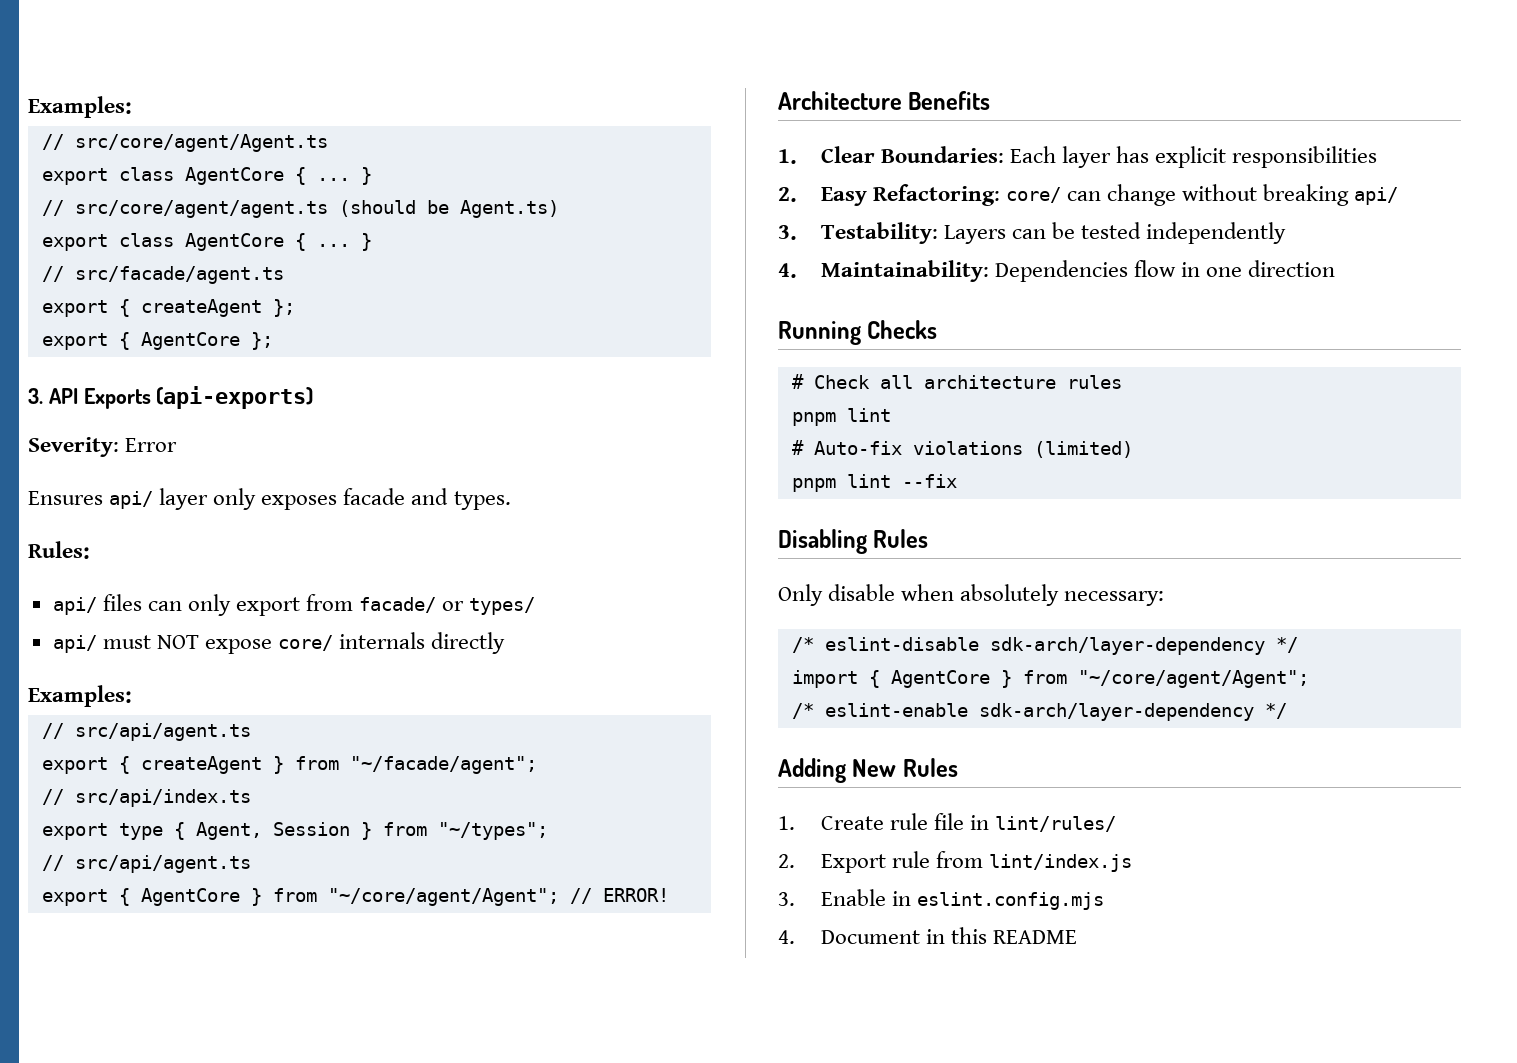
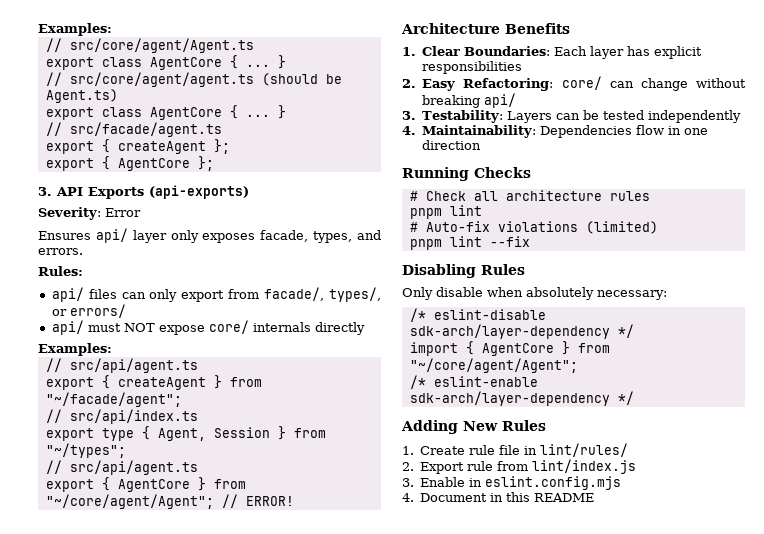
- Ensures api/ layer only exposes facade and types.
+ Ensures api/ layer only exposes facade, types, and errors.
- api/ files can only export from facade/ or types/
+ api/ files can only export from facade/, types/, or errors/

